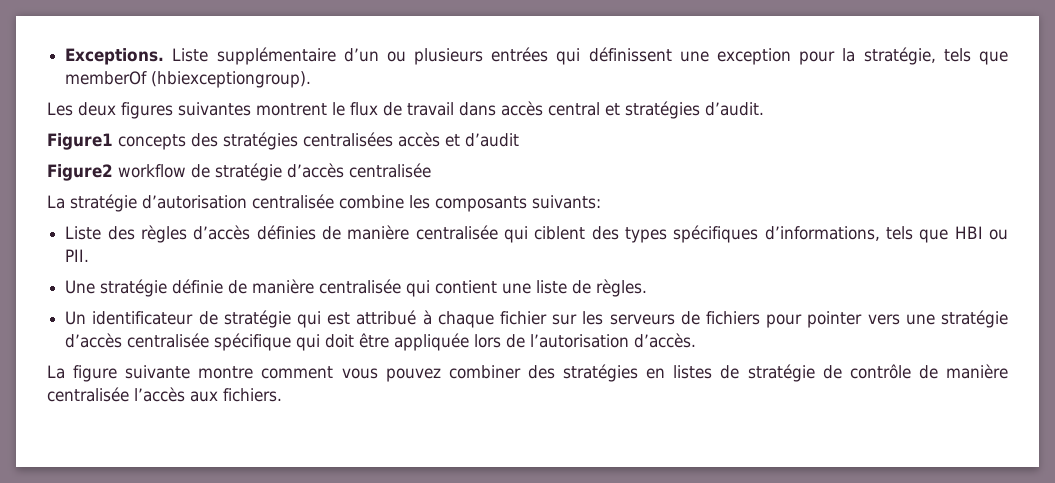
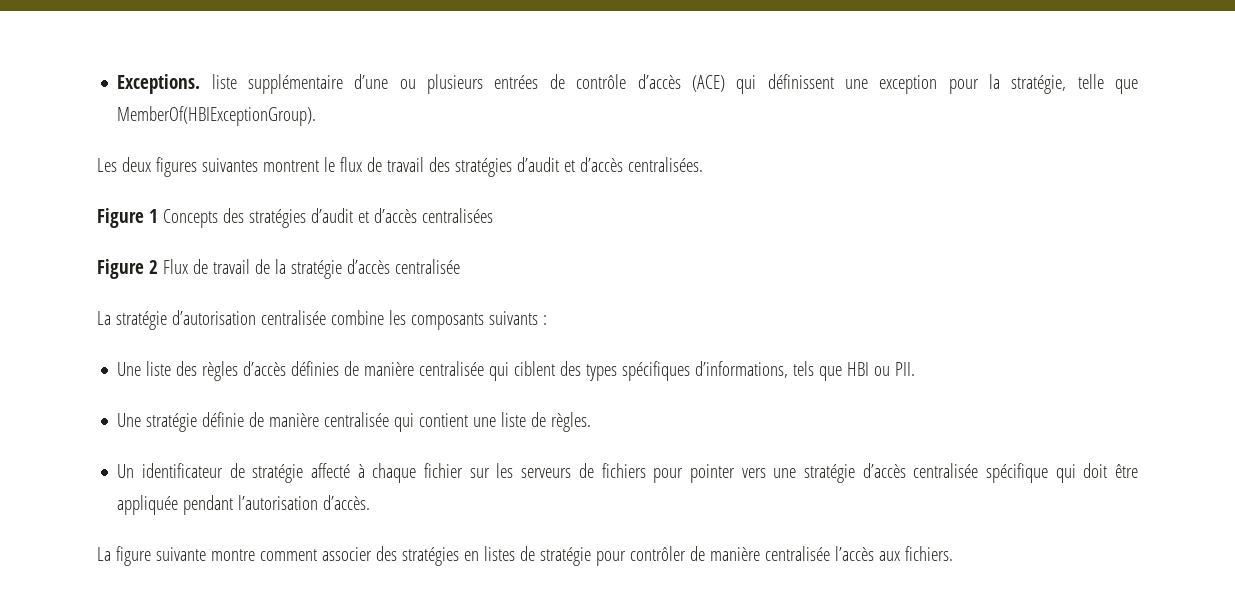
- Exceptions. Liste supplémentaire d’un ou plusieurs entrées qui définissent une exception pour la stratégie, tels que memberOf (hbiexceptiongroup).
+ Exceptions. liste supplémentaire d’une ou plusieurs entrées de contrôle d’accès (ACE) qui définissent une exception pour la stratégie, telle que MemberOf(HBIExceptionGroup).
- Les deux figures suivantes montrent le flux de travail dans accès central et stratégies d’audit.
- Figure1 concepts des stratégies centralisées accès et d’audit
- Figure2 workflow de stratégie d’accès centralisée
+ Les deux figures suivantes montrent le flux de travail des stratégies d’audit et d’accès centralisées.
+ Figure 1 Concepts des stratégies d’audit et d’accès centralisées
+ Figure 2 Flux de travail de la stratégie d’accès centralisée
- La stratégie d’autorisation centralisée combine les composants suivants:
- Liste des règles d’accès définies de manière centralisée qui ciblent des types spécifiques d’informations, tels que HBI ou PII.
+ La stratégie d’autorisation centralisée combine les composants suivants :
+ Une liste des règles d’accès définies de manière centralisée qui ciblent des types spécifiques d’informations, tels que HBI ou PII.
- Un identificateur de stratégie qui est attribué à chaque fichier sur les serveurs de fichiers pour pointer vers une stratégie d’accès centralisée spécifique qui doit être appliquée lors de l’autorisation d’accès.
+ Un identificateur de stratégie affecté à chaque fichier sur les serveurs de fichiers pour pointer vers une stratégie d’accès centralisée spécifique qui doit être appliquée pendant l’autorisation d’accès.
- La figure suivante montre comment vous pouvez combiner des stratégies en listes de stratégie de contrôle de manière centralisée l’accès aux fichiers.
+ La figure suivante montre comment associer des stratégies en listes de stratégie pour contrôler de manière centralisée l’accès aux fichiers.

